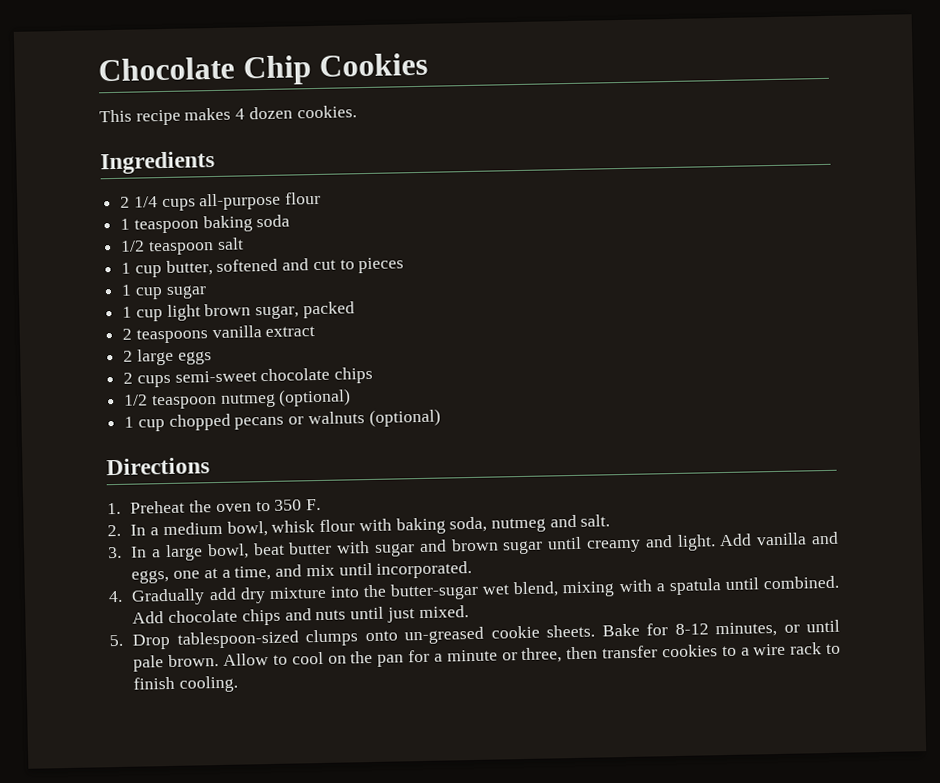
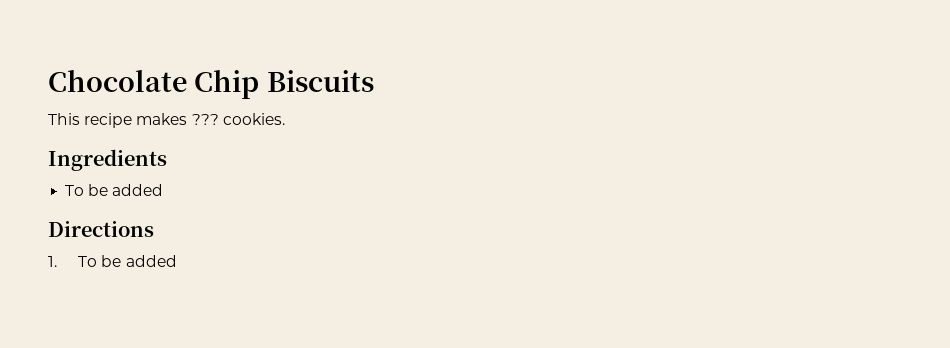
- Chocolate Chip Cookies
+ Chocolate Chip Biscuits
- This recipe makes 4 dozen cookies.
+ This recipe makes ??? cookies.
  Ingredients
- 2 1/4 cups all-purpose flour
- 1 teaspoon baking soda
- 1/2 teaspoon salt
- 1 cup butter, softened and cut to pieces
- 1 cup sugar
- 1 cup light brown sugar, packed
- 2 teaspoons vanilla extract
- 2 large eggs
- 2 cups semi-sweet chocolate chips
- 1/2 teaspoon nutmeg (optional)
- 1 cup chopped pecans or walnuts (optional)
+ To be added
  Directions
- 1. Preheat the oven to 350 F.
- 2. In a medium bowl, whisk flour with baking soda, nutmeg and salt.
- 3. In a large bowl, beat butter with sugar and brown sugar until creamy and light. Add vanilla and eggs, one at a time, and mix until incorporated.
- 4. Gradually add dry mixture into the butter-sugar wet blend, mixing with a spatula until combined. Add chocolate chips and nuts until just mixed.
- 5. Drop tablespoon-sized clumps onto un-greased cookie sheets. Bake for 8-12 minutes, or until pale brown. Allow to cool on the pan for a minute or three, then transfer cookies to a wire rack to finish cooling.
+ 1. To be added

